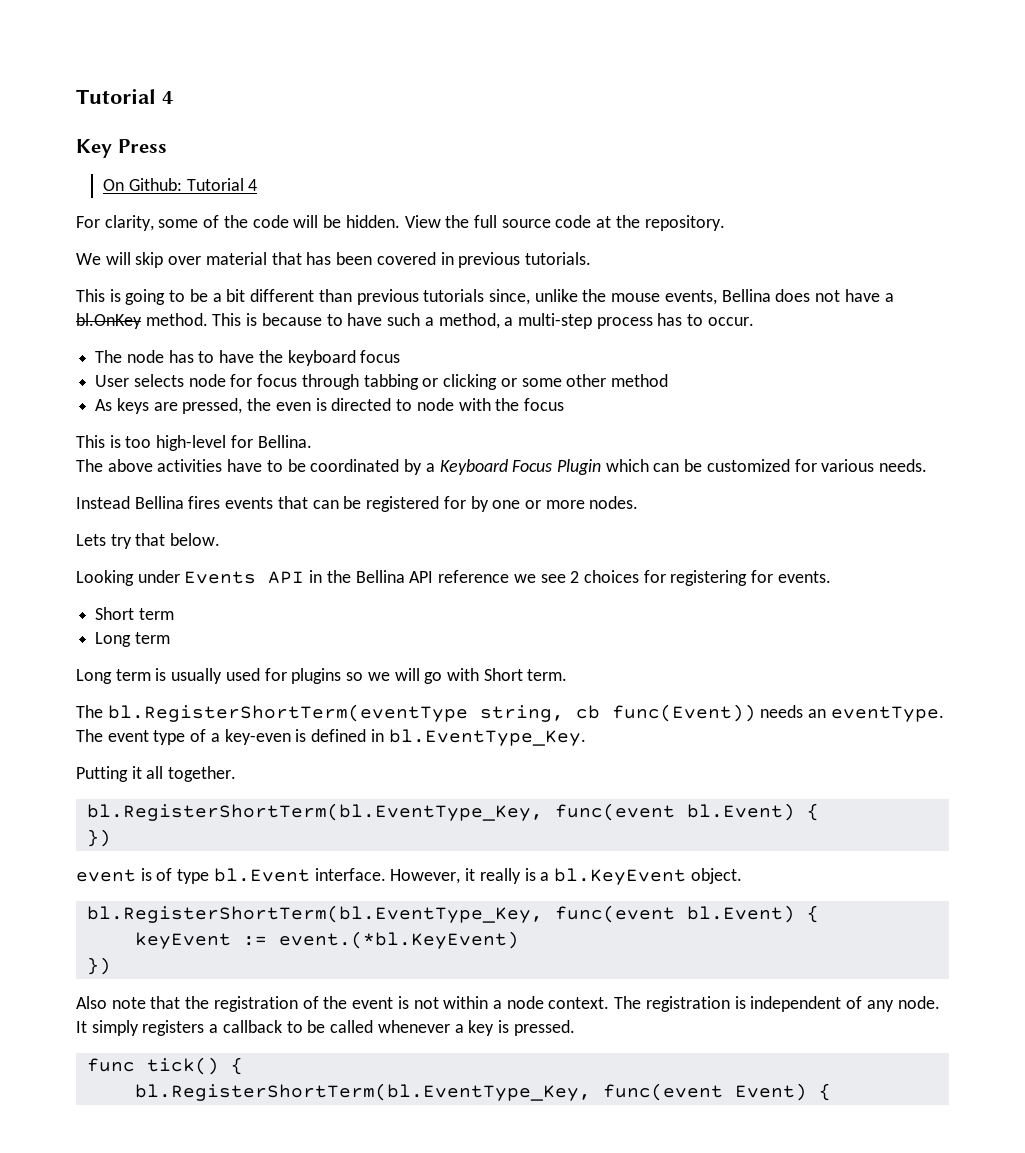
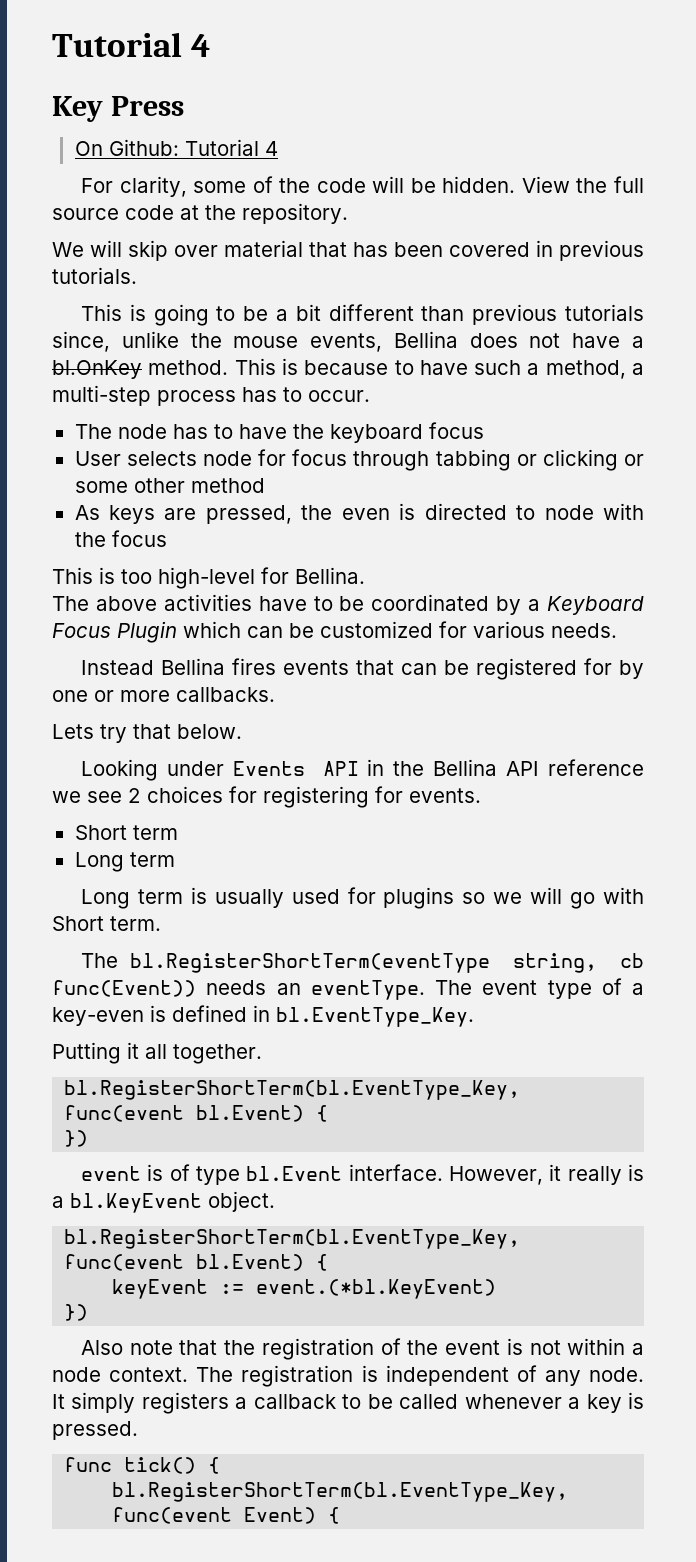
- Instead Bellina fires events that can be registered for by one or more nodes.
+ Instead Bellina fires events that can be registered for by one or more callbacks.

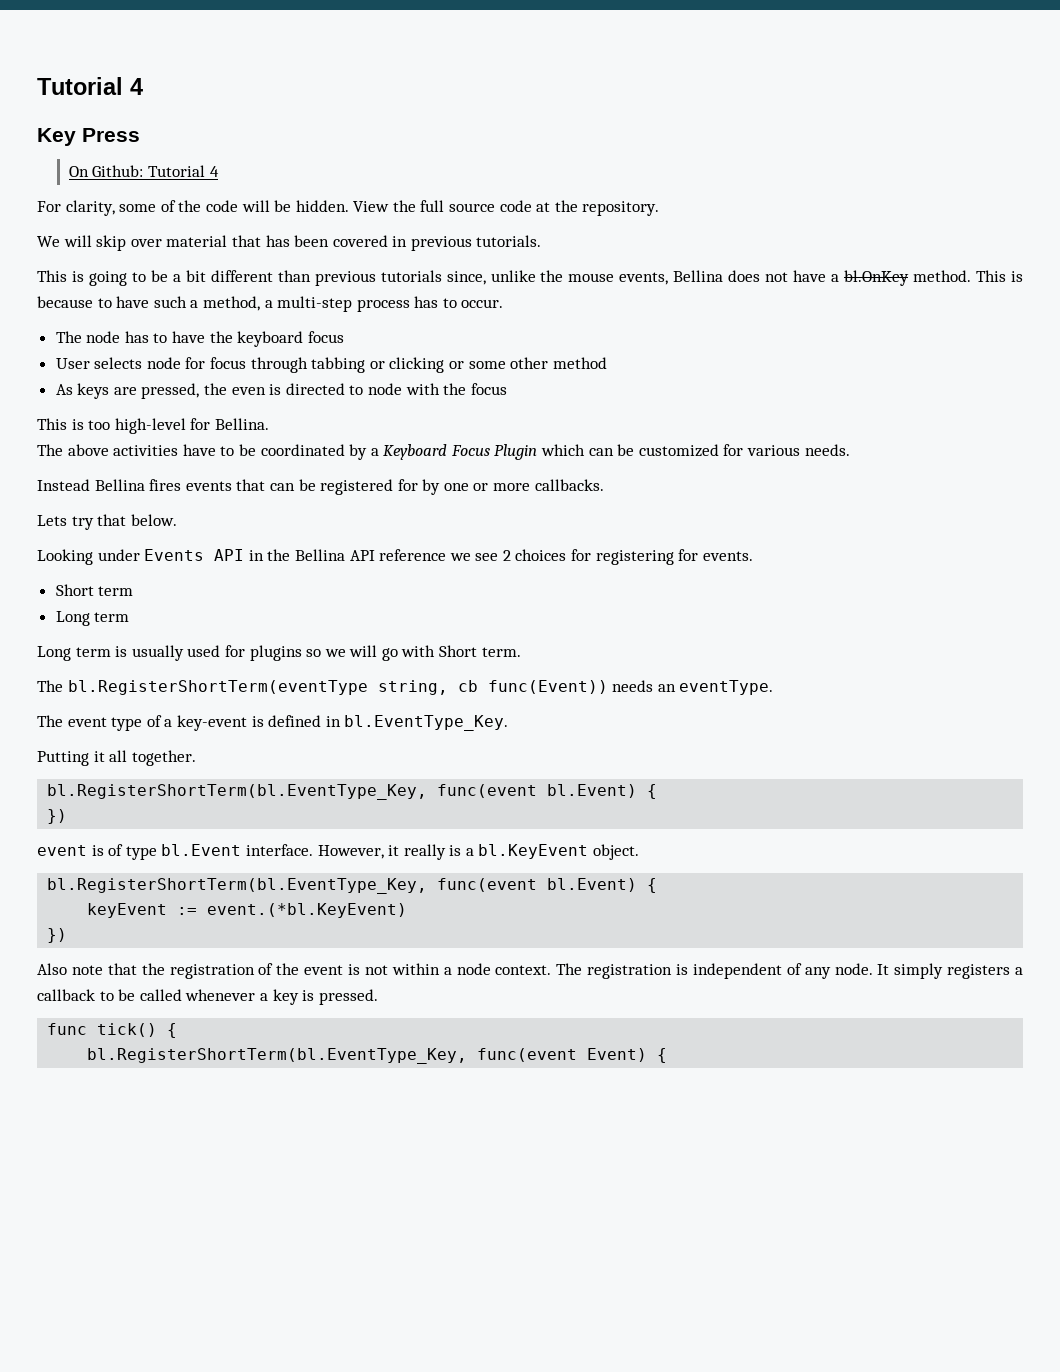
- The bl.RegisterShortTerm(eventType string, cb func(Event)) needs an eventType. The event type of a key-even is defined in bl.EventType_Key.
+ The bl.RegisterShortTerm(eventType string, cb func(Event)) needs an eventType.
+ The event type of a key-event is defined in bl.EventType_Key.

